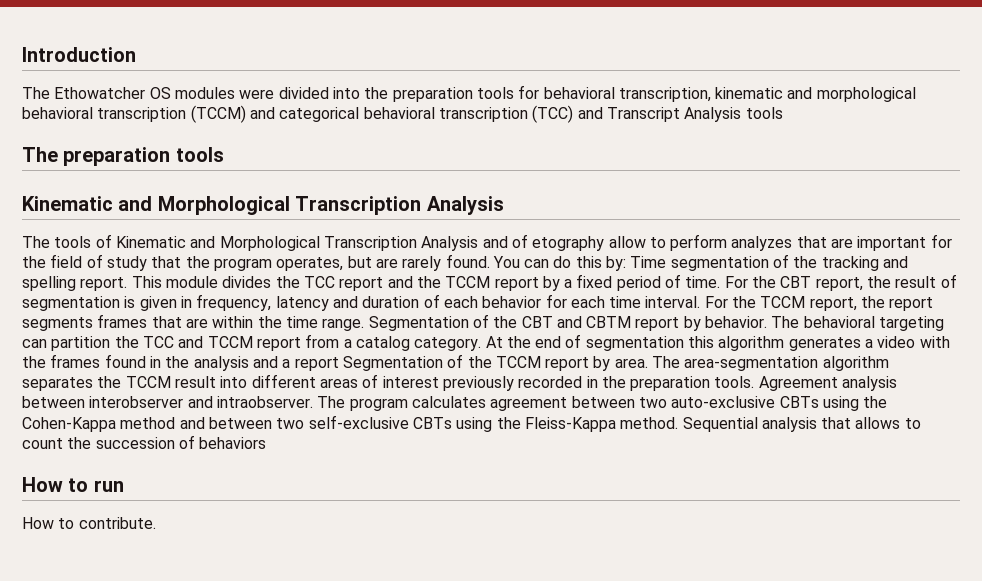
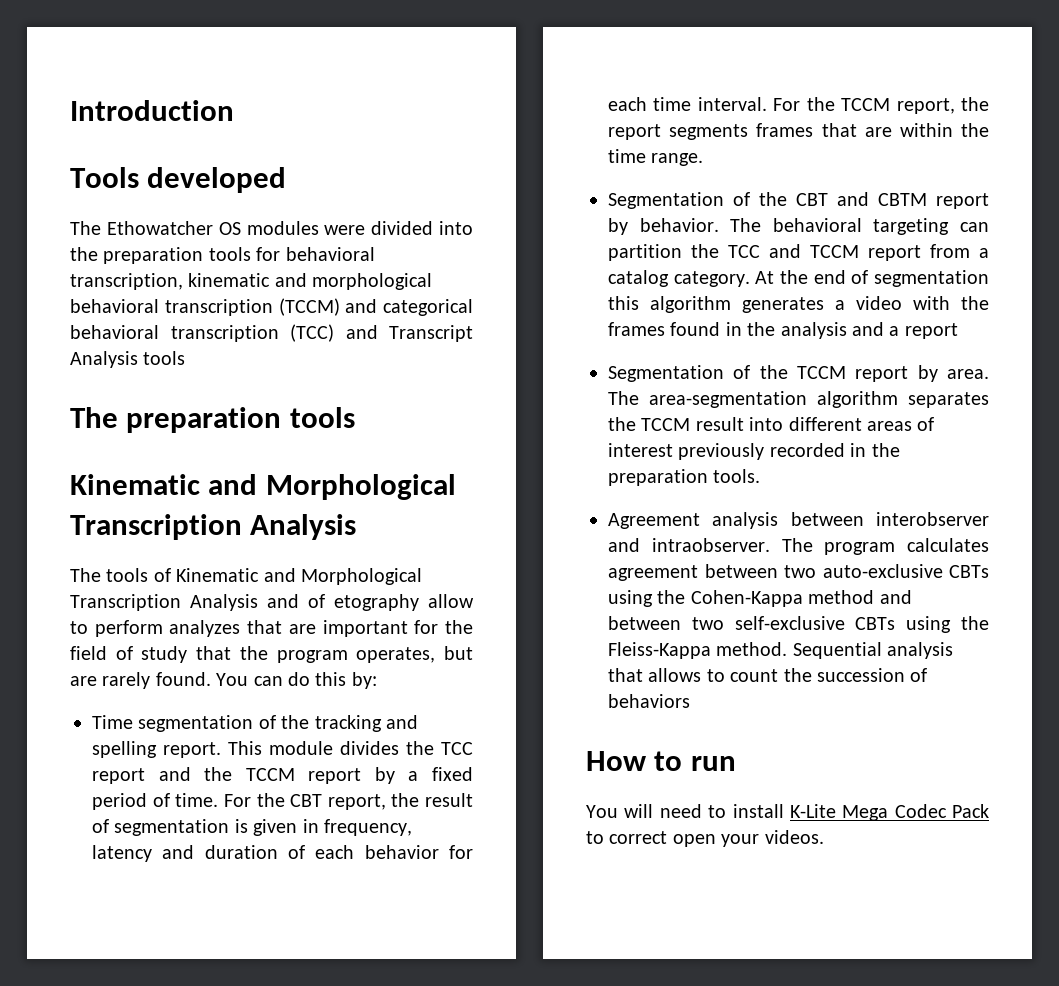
+ Tools developed
- You can do this by: Time segmentation of the tracking and spelling report.
+ You can do this by:
+ Time segmentation of the tracking and spelling report.
- For the TCCM report, the report segments frames that are within the time range. Segmentation of the CBT and CBTM report by behavior.
+ For the TCCM report, the report segments frames that are within the time range.
+ Segmentation of the CBT and CBTM report by behavior.
- At the end of segmentation this algorithm generates a video with the frames found in the analysis and a report Segmentation of the TCCM report by area.
+ At the end of segmentation this algorithm generates a video with the frames found in the analysis and a report
+ Segmentation of the TCCM report by area.
- The area-segmentation algorithm separates the TCCM result into different areas of interest previously recorded in the preparation tools. Agreement analysis between interobserver and intraobserver.
+ The area-segmentation algorithm separates the TCCM result into different areas of interest previously recorded in the preparation tools.
+ Agreement analysis between interobserver and intraobserver.
- How to contribute.
+ You will need to install K-Lite Mega Codec Pack to correct open your videos.

